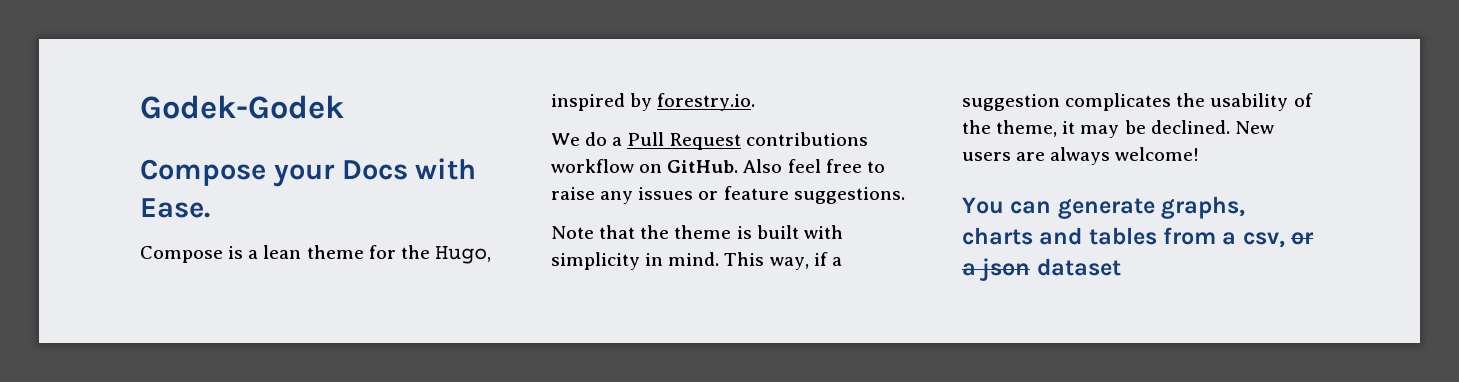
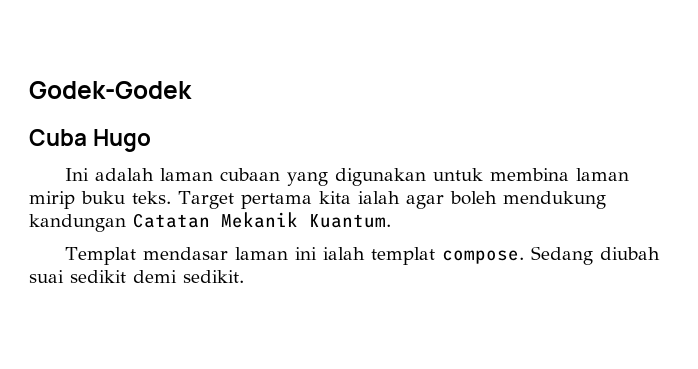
- Compose your Docs with Ease.
- Compose is a lean theme for the Hugo, inspired by forestry.io.
- We do a Pull Request contributions workflow on GitHub. Also feel free to raise any issues or feature suggestions.
- Note that the theme is built with simplicity in mind. This way, if a suggestion complicates the usability of the theme, it may be declined. New users are always welcome!
- You can generate graphs, charts and tables from a csv, or a json dataset
+ Cuba Hugo
+ Ini adalah laman cubaan yang digunakan untuk membina laman mirip buku teks. Target pertama kita ialah agar boleh mendukung kandungan Catatan Mekanik Kuantum.
+ Templat mendasar laman ini ialah templat compose. Sedang diubah suai sedikit demi sedikit.

